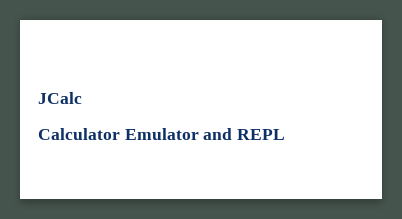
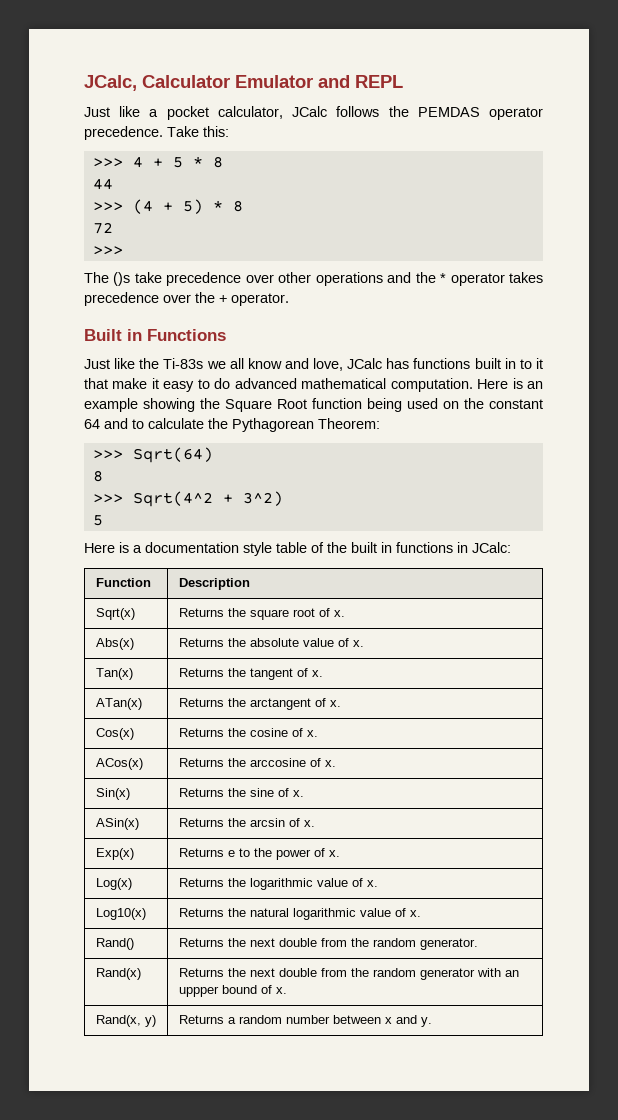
- JCalc
- Calculator Emulator and REPL
+ JCalc, Calculator Emulator and REPL
+ Just like a pocket calculator, JCalc follows the PEMDAS operator precedence. Take this:
+ >>> 4 + 5 * 8
+ 44
+ >>> (4 + 5) * 8
+ 72
+ >>>
+ The ()s take precedence over other operations and the * operator takes precedence over the + operator.
+ Built in Functions
+ Just like the Ti-83s we all know and love, JCalc has functions built in to it that make it easy to do advanced mathematical computation. Here is an example showing the Square Root function being used on the constant 64 and to calculate the Pythagorean Theorem:
+ >>> Sqrt(64)
+ 8
+ >>> Sqrt(4^2 + 3^2)
+ 5
+ Here is a documentation style table of the built in functions in JCalc:
+ Function | Description
+ Sqrt(x) | Returns the square root of x.
+ Abs(x) | Returns the absolute value of x.
+ Tan(x) | Returns the tangent of x.
+ ATan(x) | Returns the arctangent of x.
+ Cos(x) | Returns the cosine of x.
+ ACos(x) | Returns the arccosine of x.
+ Sin(x) | Returns the sine of x.
+ ASin(x) | Returns the arcsin of x.
+ Exp(x) | Returns e to the power of x.
+ Log(x) | Returns the logarithmic value of x.
+ Log10(x) | Returns the natural logarithmic value of x.
+ Rand() | Returns the next double from the random generator.
+ Rand(x) | Returns the next double from the random generator with an uppper bound of x.
+ Rand(x, y) | Returns a random number between x and y.

